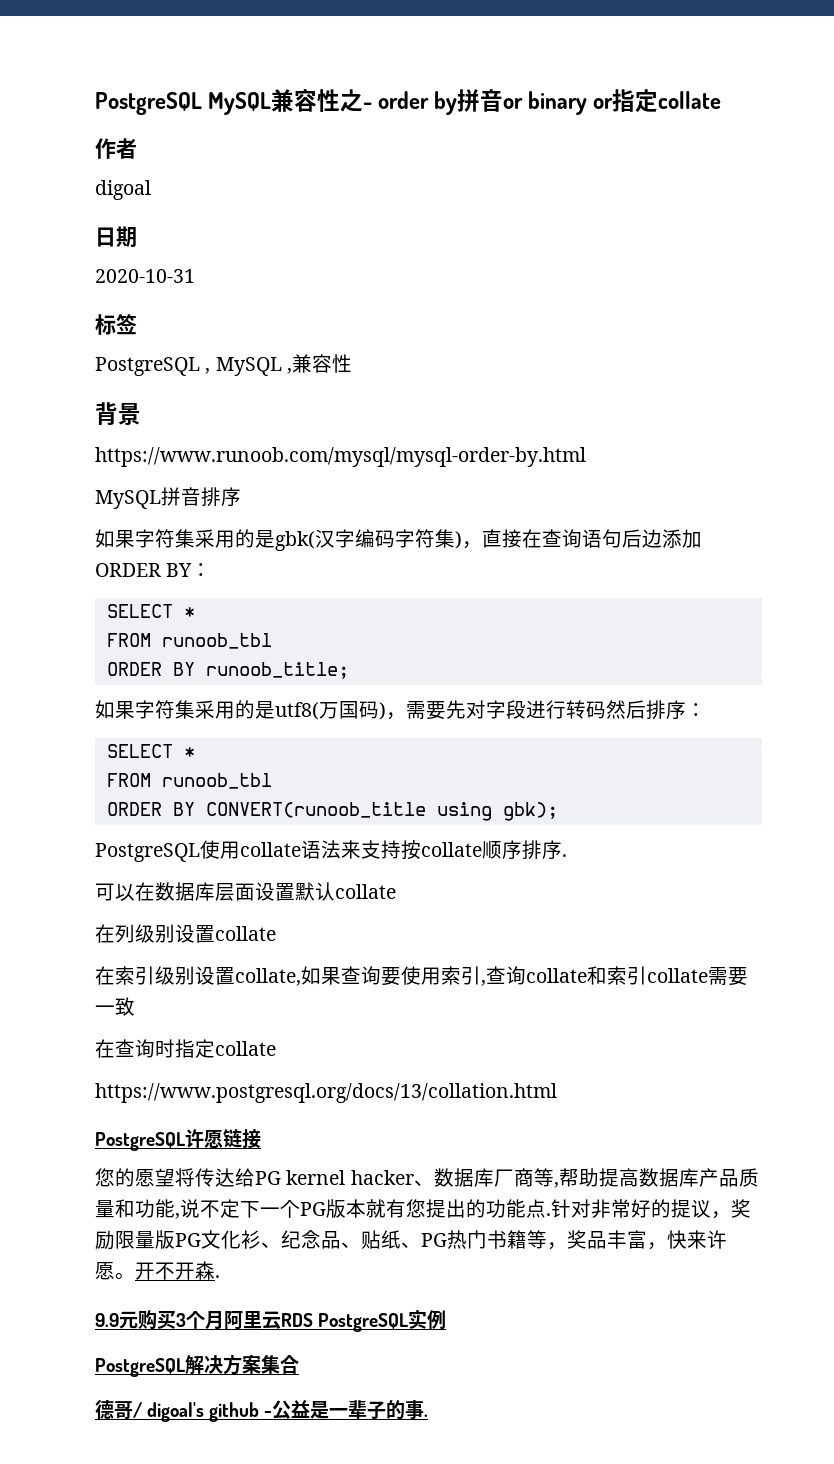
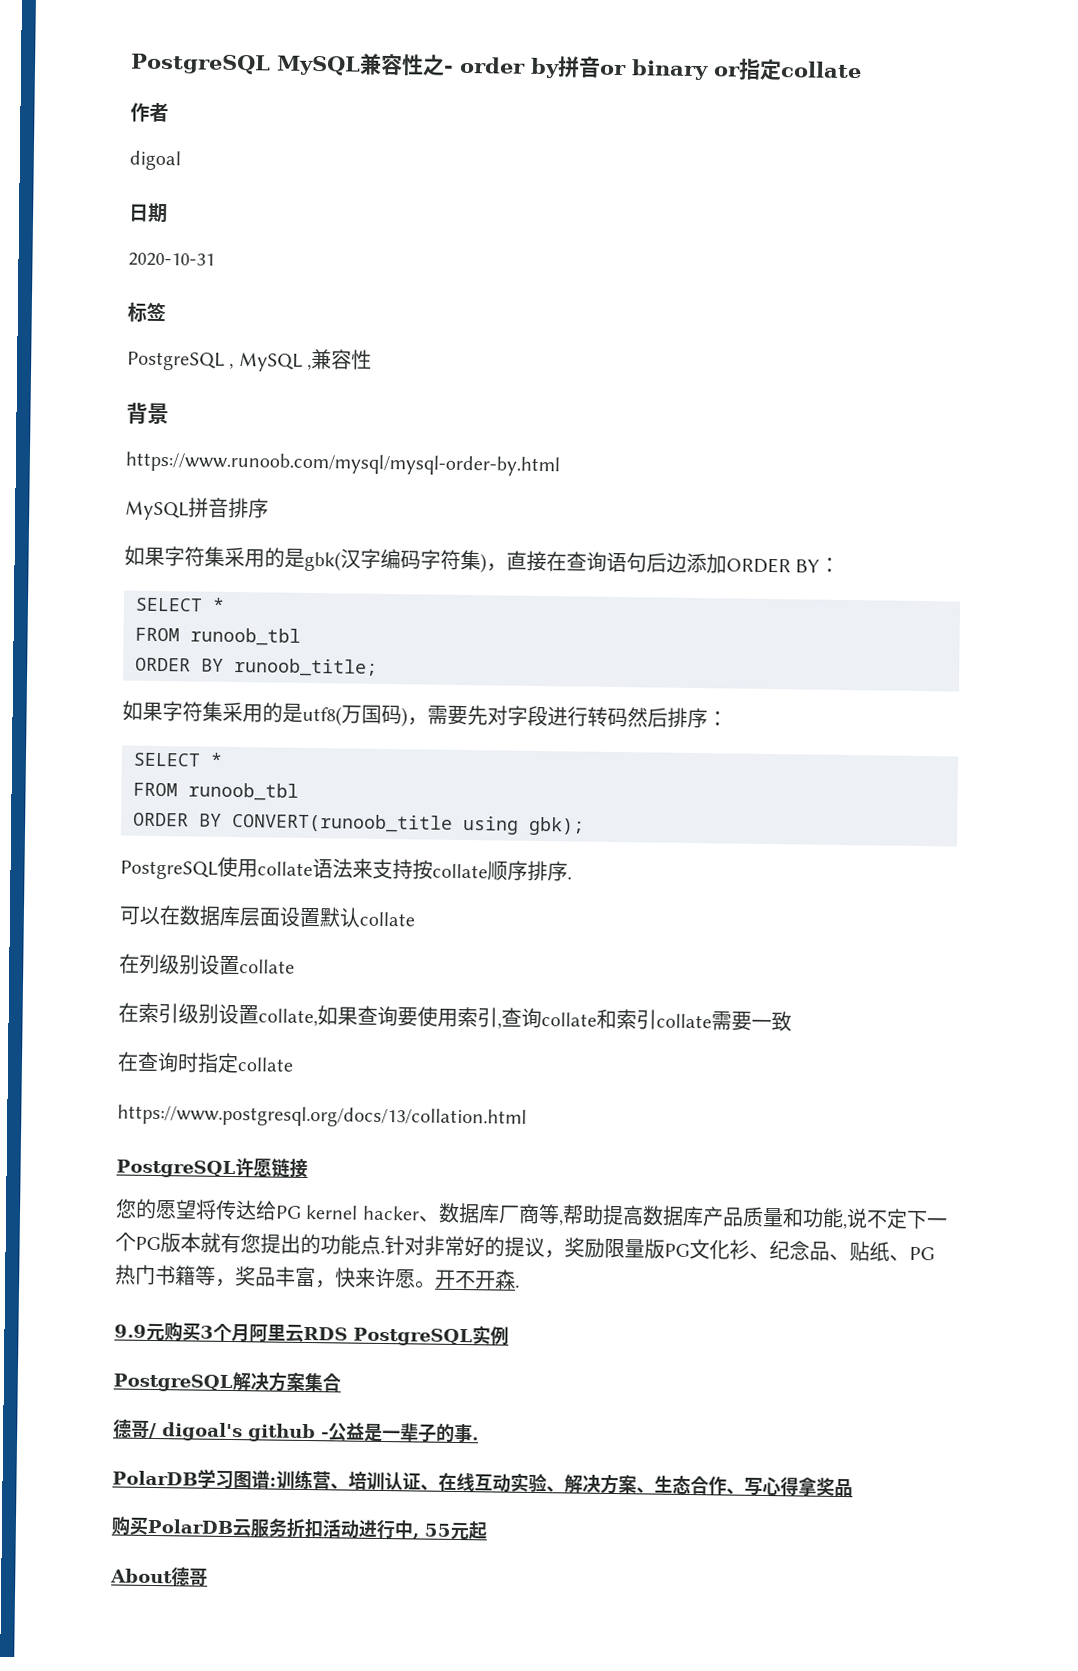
+ PolarDB学习图谱:训练营、培训认证、在线互动实验、解决方案、生态合作、写心得拿奖品
+ 购买PolarDB云服务折扣活动进行中, 55元起
+ About德哥

